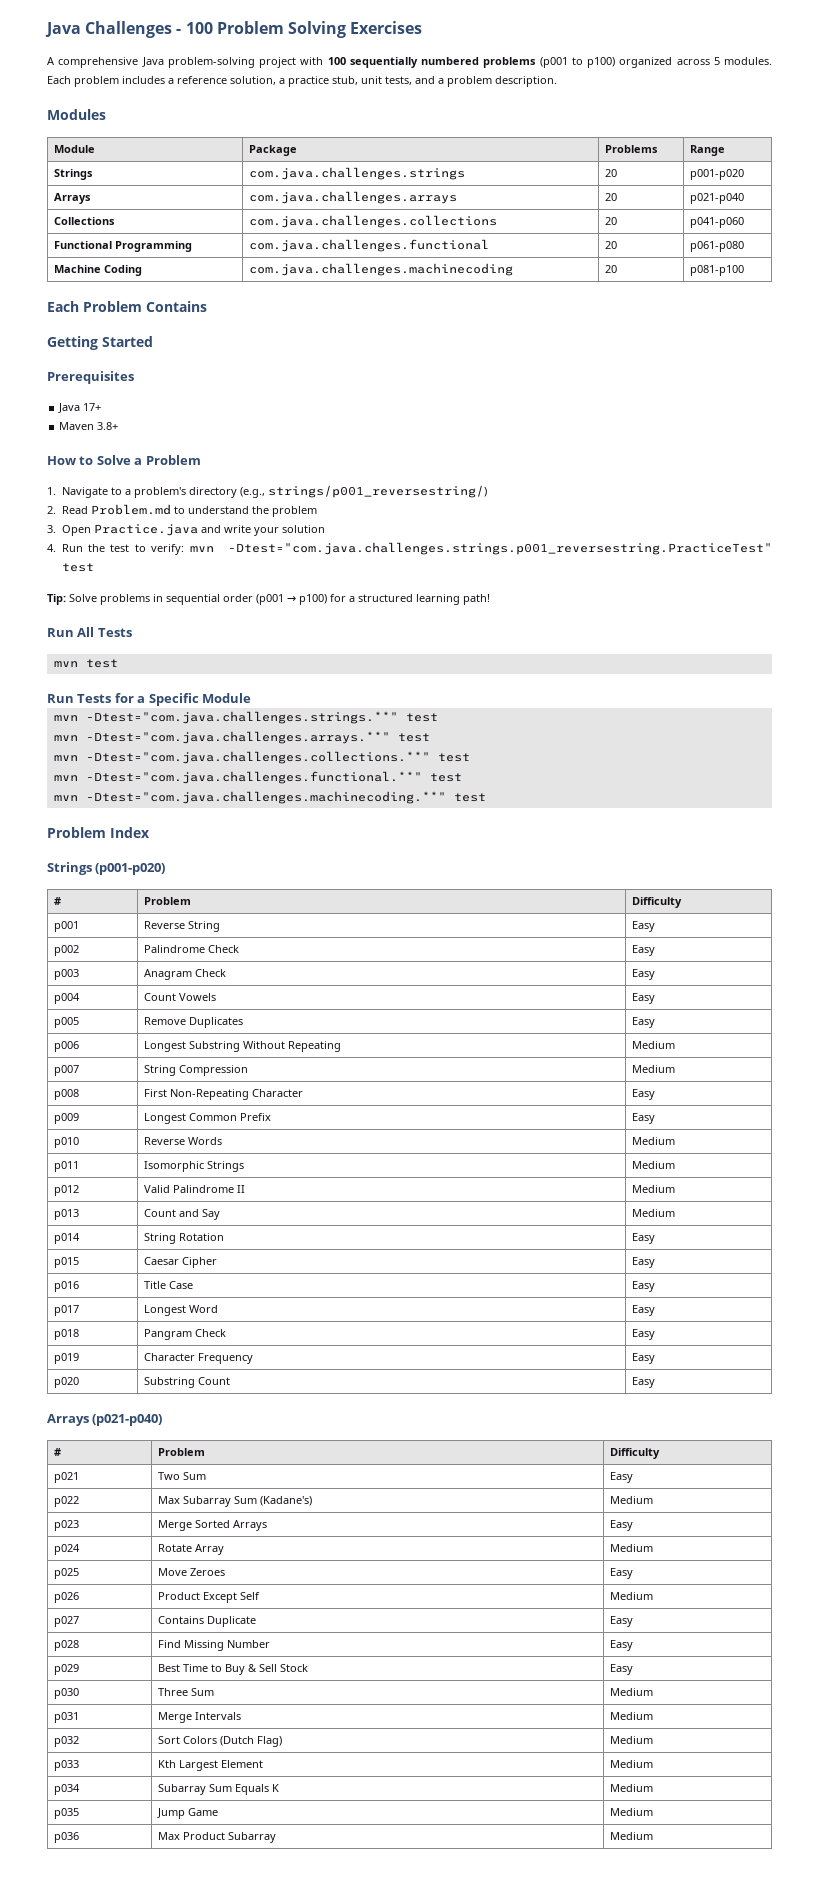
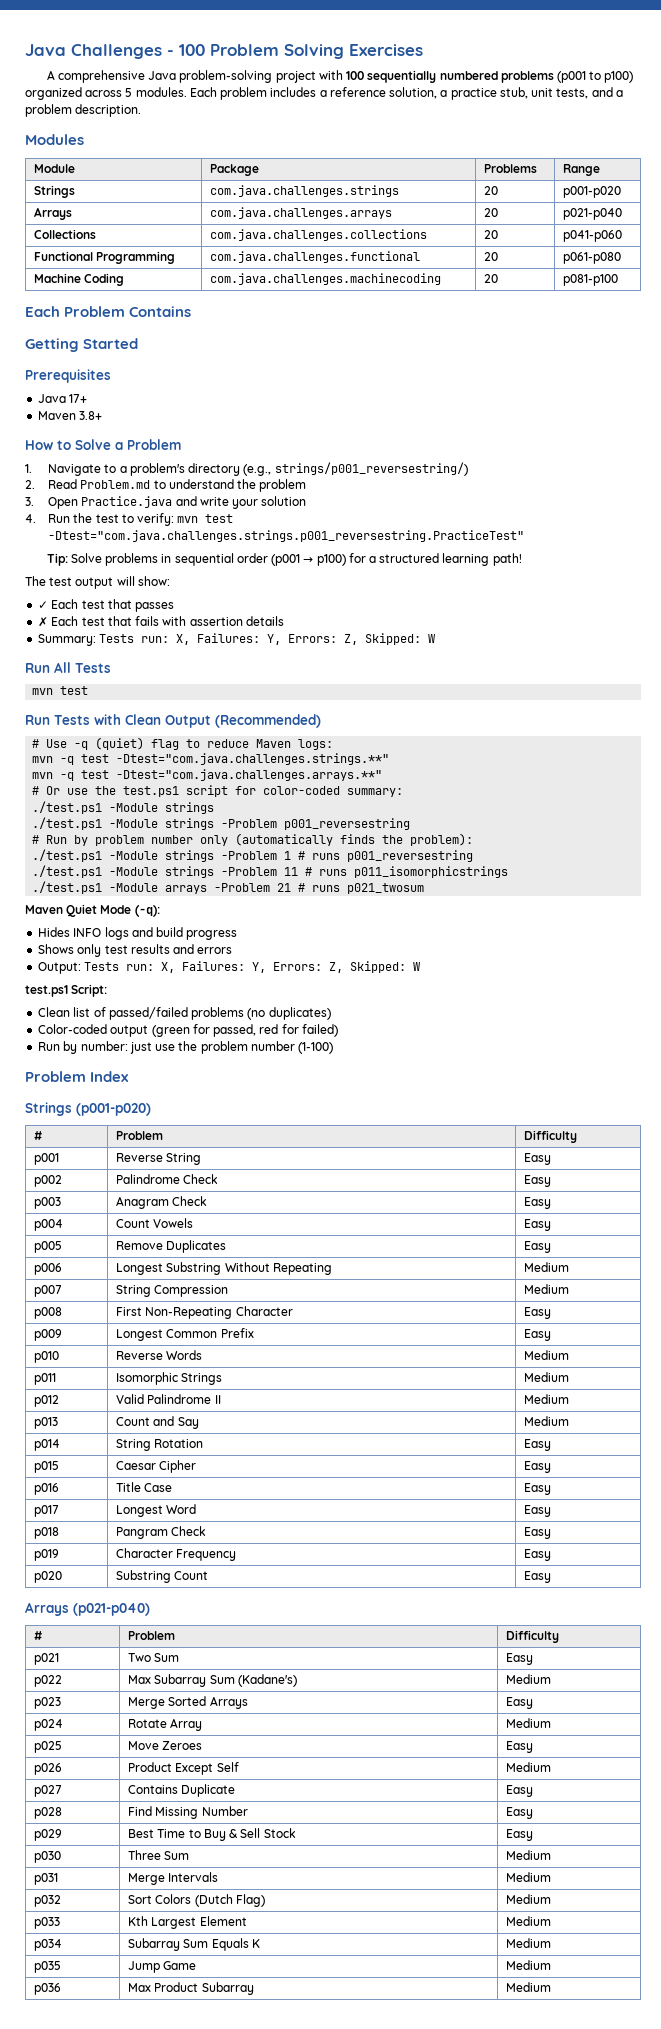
- 4. Run the test to verify: mvn -Dtest="com.java.challenges.strings.p001_reversestring.PracticeTest" test
+ 4. Run the test to verify: mvn test -Dtest="com.java.challenges.strings.p001_reversestring.PracticeTest"
+ The test output will show:
+ ✓ Each test that passes
+ ✗ Each test that fails with assertion details
+ Summary: Tests run: X, Failures: Y, Errors: Z, Skipped: W
- Run Tests for a Specific Module
- mvn -Dtest="com.java.challenges.strings.**" test
- mvn -Dtest="com.java.challenges.arrays.**" test
- mvn -Dtest="com.java.challenges.collections.**" test
- mvn -Dtest="com.java.challenges.functional.**" test
- mvn -Dtest="com.java.challenges.machinecoding.**" test
+ Run Tests with Clean Output (Recommended)
+ # Use -q (quiet) flag to reduce Maven logs:
+ mvn -q test -Dtest="com.java.challenges.strings.**"
+ mvn -q test -Dtest="com.java.challenges.arrays.**"
+ # Or use the test.ps1 script for color-coded summary:
+ ./test.ps1 -Module strings
+ ./test.ps1 -Module strings -Problem p001_reversestring
+ # Run by problem number only (automatically finds the problem):
+ ./test.ps1 -Module strings -Problem 1 # runs p001_reversestring
+ ./test.ps1 -Module strings -Problem 11 # runs p011_isomorphicstrings
+ ./test.ps1 -Module arrays -Problem 21 # runs p021_twosum
+ Maven Quiet Mode (-q):
+ Hides INFO logs and build progress
+ Shows only test results and errors
+ Output: Tests run: X, Failures: Y, Errors: Z, Skipped: W
+ test.ps1 Script:
+ Clean list of passed/failed problems (no duplicates)
+ Color-coded output (green for passed, red for failed)
+ Run by number: just use the problem number (1-100)

